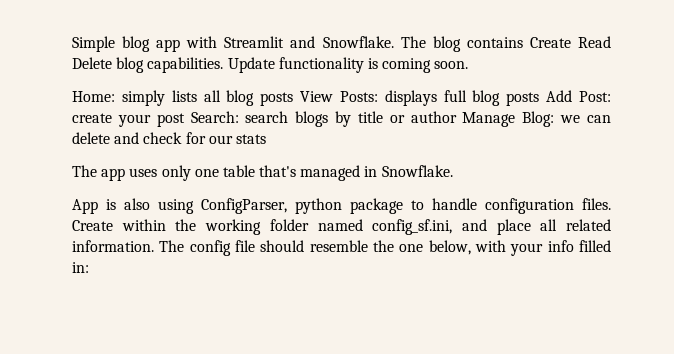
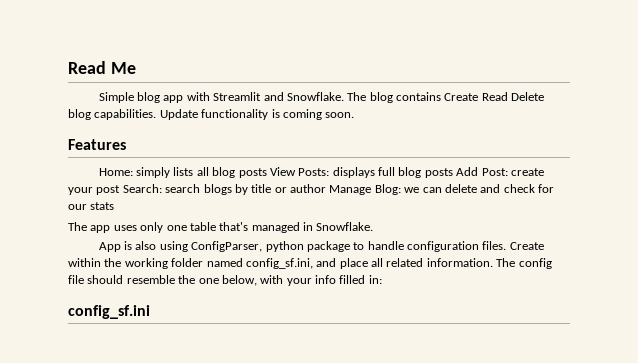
+ Read Me
+ Features
+ config_sf.ini

